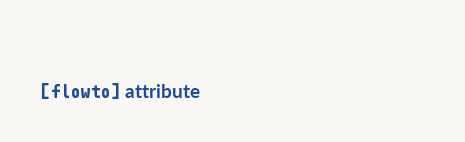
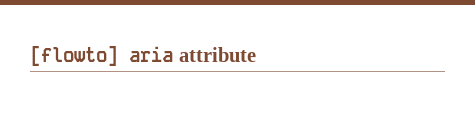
- [flowto] attribute
+ [flowto] aria attribute

